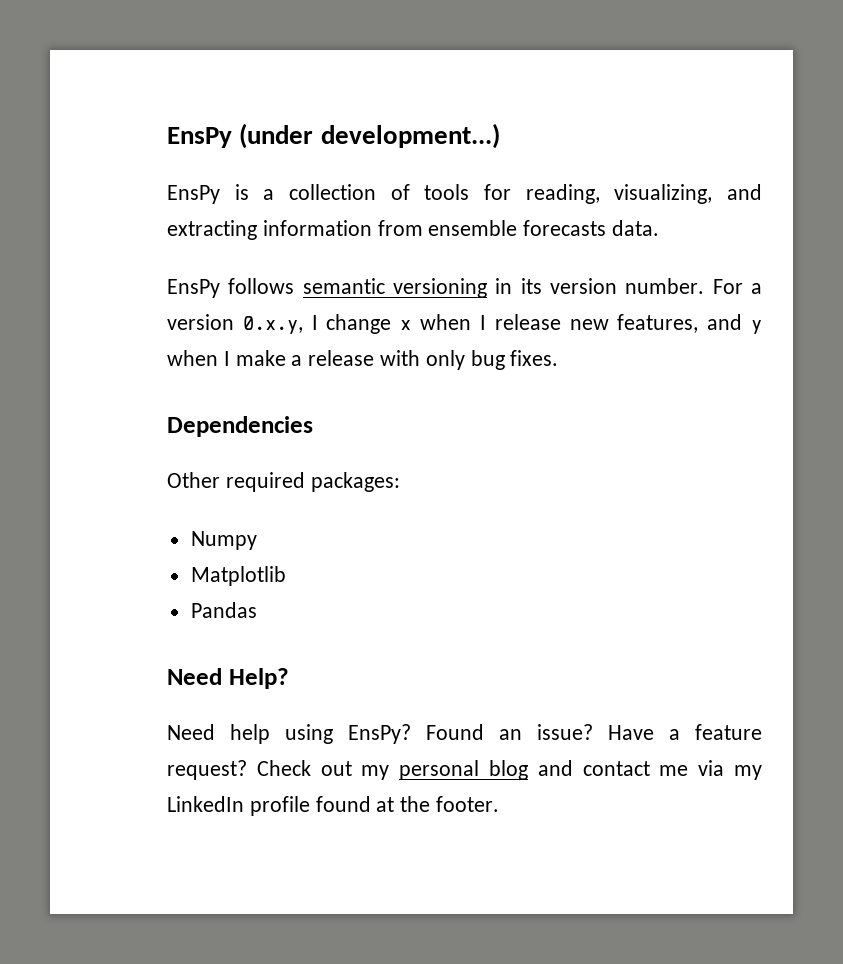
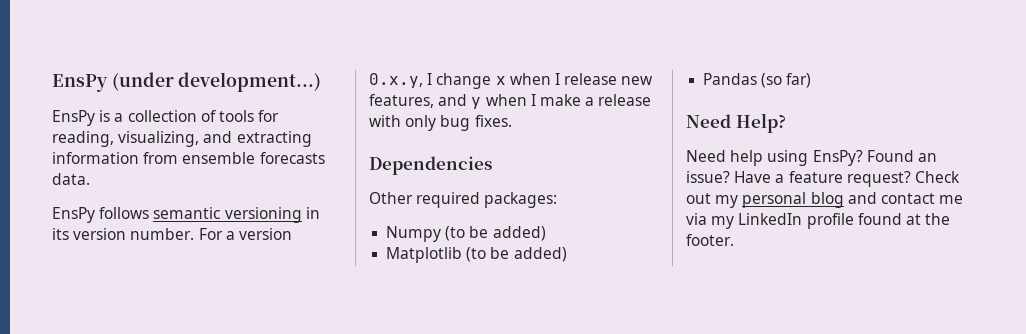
- Numpy
- Matplotlib
+ Numpy (to be added)
+ Matplotlib (to be added)
- Pandas
+ Pandas (so far)

